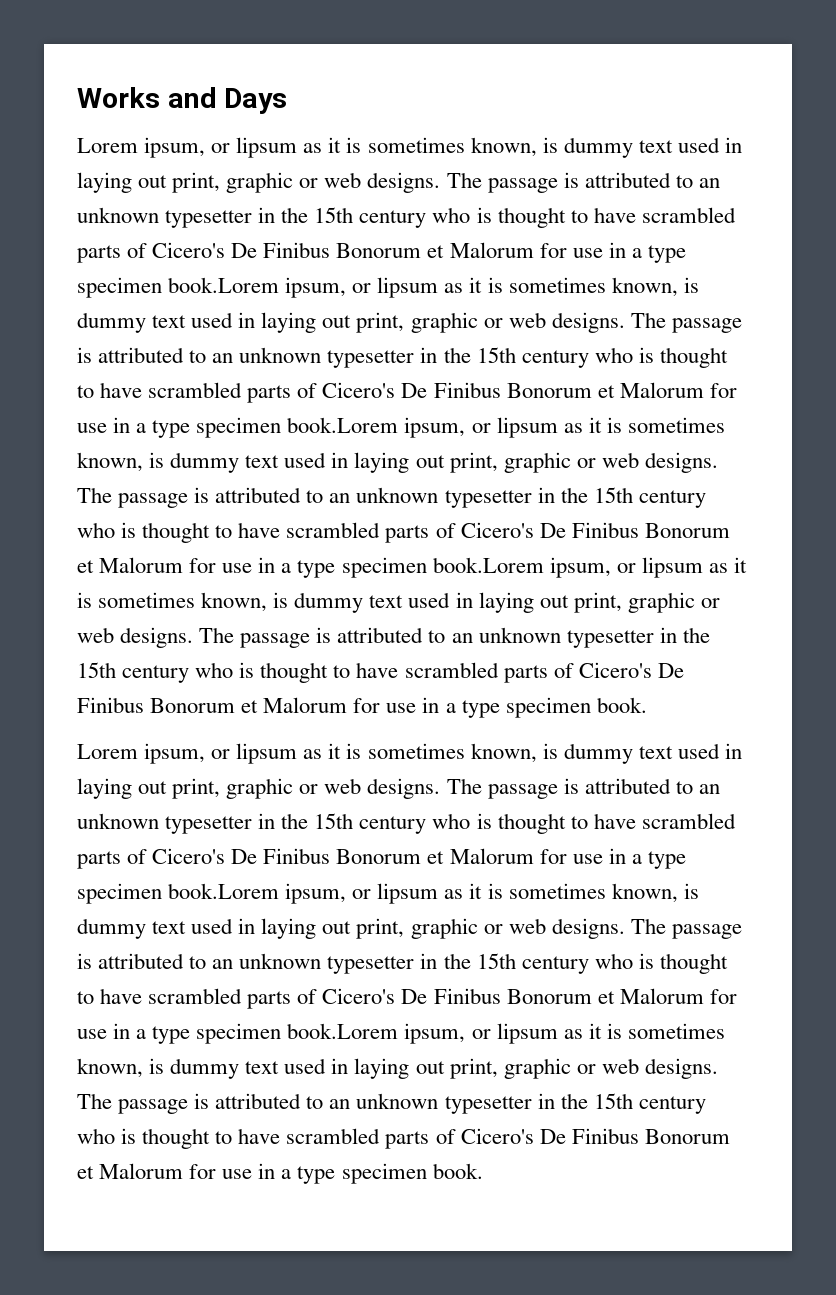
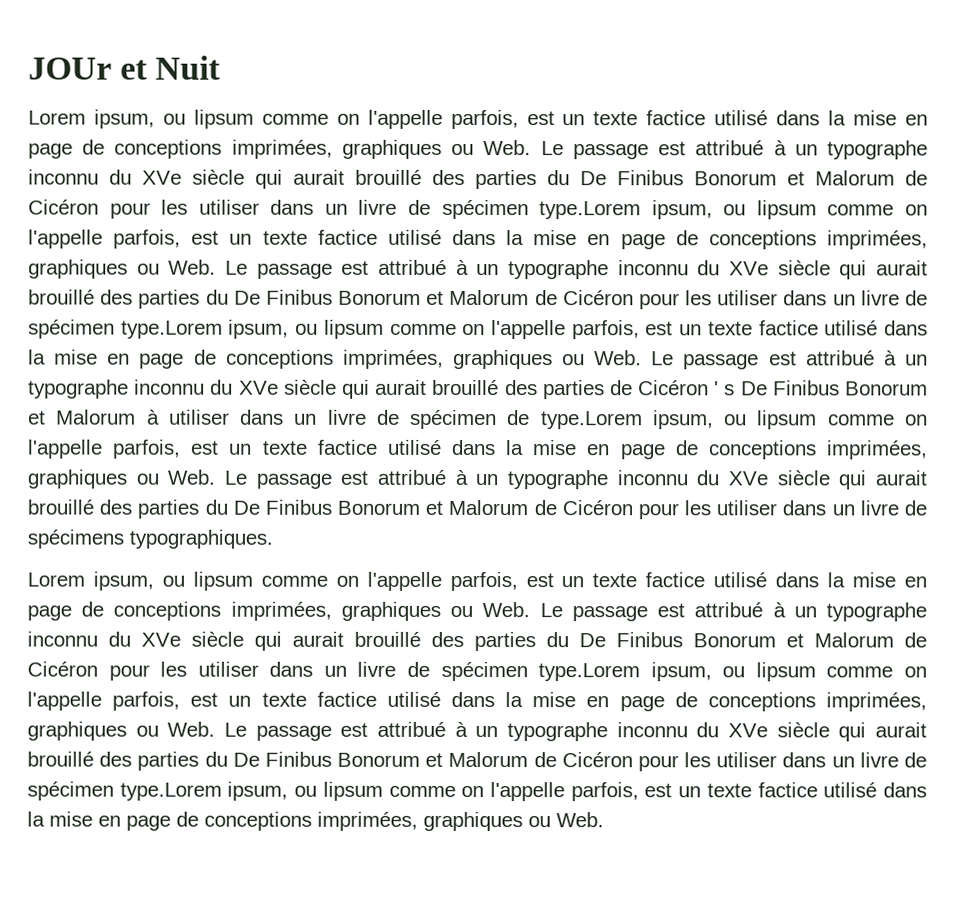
- Works and Days
- Lorem ipsum, or lipsum as it is sometimes known, is dummy text used in laying out print, graphic or web designs. The passage is attributed to an unknown typesetter in the 15th century who is thought to have scrambled parts of Cicero's De Finibus Bonorum et Malorum for use in a type specimen book.Lorem ipsum, or lipsum as it is sometimes known, is dummy text used in laying out print, graphic or web designs. The passage is attributed to an unknown typesetter in the 15th century who is thought to have scrambled parts of Cicero's De Finibus Bonorum et Malorum for use in a type specimen book.Lorem ipsum, or lipsum as it is sometimes known, is dummy text used in laying out print, graphic or web designs. The passage is attributed to an unknown typesetter in the 15th century who is thought to have scrambled parts of Cicero's De Finibus Bonorum et Malorum for use in a type specimen book.Lorem ipsum, or lipsum as it is sometimes known, is dummy text used in laying out print, graphic or web designs. The passage is attributed to an unknown typesetter in the 15th century who is thought to have scrambled parts of Cicero's De Finibus Bonorum et Malorum for use in a type specimen book.
- Lorem ipsum, or lipsum as it is sometimes known, is dummy text used in laying out print, graphic or web designs. The passage is attributed to an unknown typesetter in the 15th century who is thought to have scrambled parts of Cicero's De Finibus Bonorum et Malorum for use in a type specimen book.Lorem ipsum, or lipsum as it is sometimes known, is dummy text used in laying out print, graphic or web designs. The passage is attributed to an unknown typesetter in the 15th century who is thought to have scrambled parts of Cicero's De Finibus Bonorum et Malorum for use in a type specimen book.Lorem ipsum, or lipsum as it is sometimes known, is dummy text used in laying out print, graphic or web designs. The passage is attributed to an unknown typesetter in the 15th century who is thought to have scrambled parts of Cicero's De Finibus Bonorum et Malorum for use in a type specimen book.
+ JOUr et Nuit
+ Lorem ipsum, ou lipsum comme on l'appelle parfois, est un texte factice utilisé dans la mise en page de conceptions imprimées, graphiques ou Web. Le passage est attribué à un typographe inconnu du XVe siècle qui aurait brouillé des parties du De Finibus Bonorum et Malorum de Cicéron pour les utiliser dans un livre de spécimen type.Lorem ipsum, ou lipsum comme on l'appelle parfois, est un texte factice utilisé dans la mise en page de conceptions imprimées, graphiques ou Web. Le passage est attribué à un typographe inconnu du XVe siècle qui aurait brouillé des parties du De Finibus Bonorum et Malorum de Cicéron pour les utiliser dans un livre de spécimen type.Lorem ipsum, ou lipsum comme on l'appelle parfois, est un texte factice utilisé dans la mise en page de conceptions imprimées, graphiques ou Web. Le passage est attribué à un typographe inconnu du XVe siècle qui aurait brouillé des parties de Cicéron ' s De Finibus Bonorum et Malorum à utiliser dans un livre de spécimen de type.Lorem ipsum, ou lipsum comme on l'appelle parfois, est un texte factice utilisé dans la mise en page de conceptions imprimées, graphiques ou Web. Le passage est attribué à un typographe inconnu du XVe siècle qui aurait brouillé des parties du De Finibus Bonorum et Malorum de Cicéron pour les utiliser dans un livre de spécimens typographiques.
+ Lorem ipsum, ou lipsum comme on l'appelle parfois, est un texte factice utilisé dans la mise en page de conceptions imprimées, graphiques ou Web. Le passage est attribué à un typographe inconnu du XVe siècle qui aurait brouillé des parties du De Finibus Bonorum et Malorum de Cicéron pour les utiliser dans un livre de spécimen type.Lorem ipsum, ou lipsum comme on l'appelle parfois, est un texte factice utilisé dans la mise en page de conceptions imprimées, graphiques ou Web. Le passage est attribué à un typographe inconnu du XVe siècle qui aurait brouillé des parties du De Finibus Bonorum et Malorum de Cicéron pour les utiliser dans un livre de spécimen type.Lorem ipsum, ou lipsum comme on l'appelle parfois, est un texte factice utilisé dans la mise en page de conceptions imprimées, graphiques ou Web.

